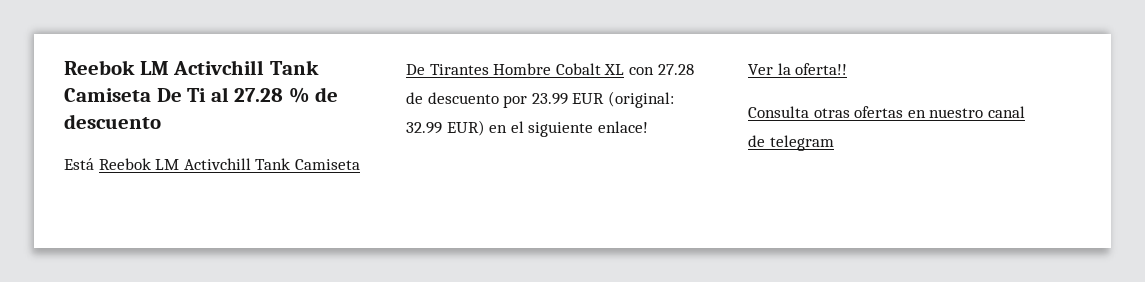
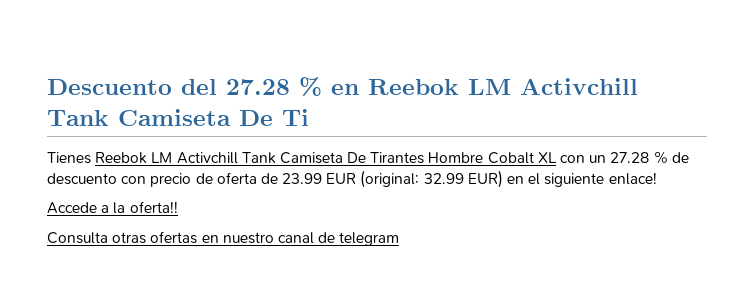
- Reebok LM Activchill Tank Camiseta De Ti al 27.28 % de descuento
- Está Reebok LM Activchill Tank Camiseta De Tirantes Hombre Cobalt XL con 27.28 de descuento por 23.99 EUR (original: 32.99 EUR) en el siguiente enlace!
+ Descuento del 27.28 % en Reebok LM Activchill Tank Camiseta De Ti
+ Tienes Reebok LM Activchill Tank Camiseta De Tirantes Hombre Cobalt XL con un 27.28 % de descuento con precio de oferta de 23.99 EUR (original: 32.99 EUR) en el siguiente enlace!
- Ver la oferta!!
+ Accede a la oferta!!

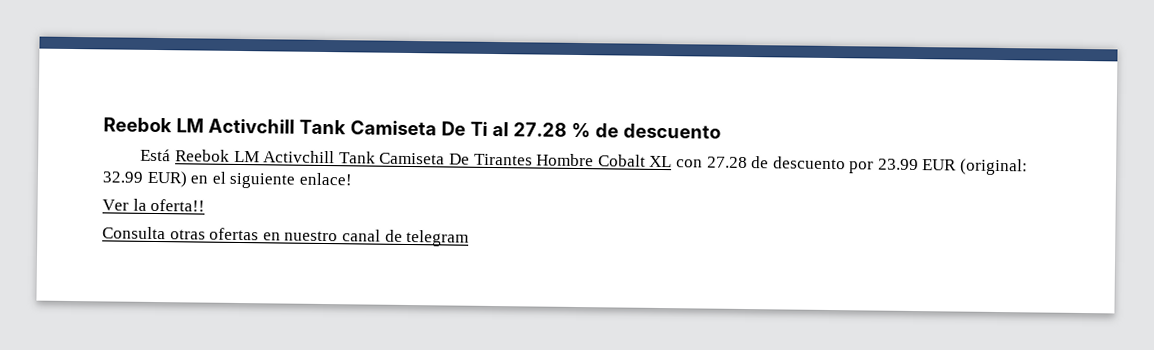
- Descuento del 27.28 % en Reebok LM Activchill Tank Camiseta De Ti
- Tienes Reebok LM Activchill Tank Camiseta De Tirantes Hombre Cobalt XL con un 27.28 % de descuento con precio de oferta de 23.99 EUR (original: 32.99 EUR) en el siguiente enlace!
+ Reebok LM Activchill Tank Camiseta De Ti al 27.28 % de descuento
+ Está Reebok LM Activchill Tank Camiseta De Tirantes Hombre Cobalt XL con 27.28 de descuento por 23.99 EUR (original: 32.99 EUR) en el siguiente enlace!
- Accede a la oferta!!
+ Ver la oferta!!

